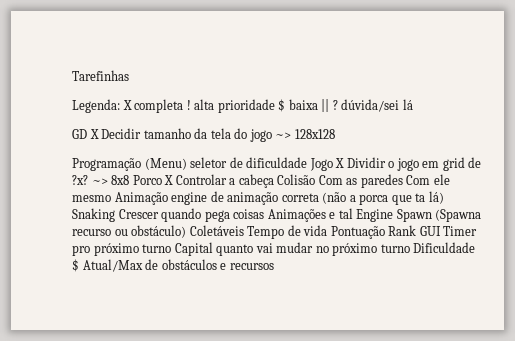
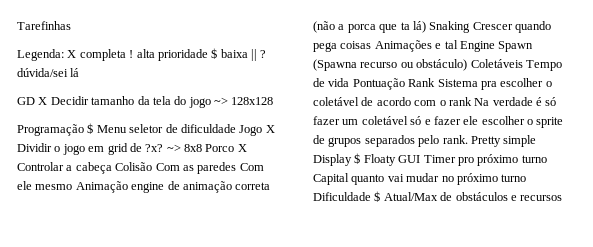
- Programação (Menu) seletor de dificuldade Jogo X Dividir o jogo em grid de ?x?
+ Programação $ Menu seletor de dificuldade Jogo X Dividir o jogo em grid de ?x?
- ~> 8x8 Porco X Controlar a cabeça Colisão Com as paredes Com ele mesmo Animação engine de animação correta (não a porca que ta lá) Snaking Crescer quando pega coisas Animações e tal Engine Spawn (Spawna recurso ou obstáculo) Coletáveis Tempo de vida Pontuação Rank GUI Timer pro próximo turno Capital quanto vai mudar no próximo turno Dificuldade $ Atual/Max de obstáculos e recursos
+ ~> 8x8 Porco X Controlar a cabeça Colisão Com as paredes Com ele mesmo Animação engine de animação correta (não a porca que ta lá) Snaking Crescer quando pega coisas Animações e tal Engine Spawn (Spawna recurso ou obstáculo) Coletáveis Tempo de vida Pontuação Rank Sistema pra escolher o coletável de acordo com o rank Na verdade é só fazer um coletável só e fazer ele escolher o sprite de grupos separados pelo rank. Pretty simple Display $ Floaty GUI Timer pro próximo turno Capital quanto vai mudar no próximo turno Dificuldade $ Atual/Max de obstáculos e recursos

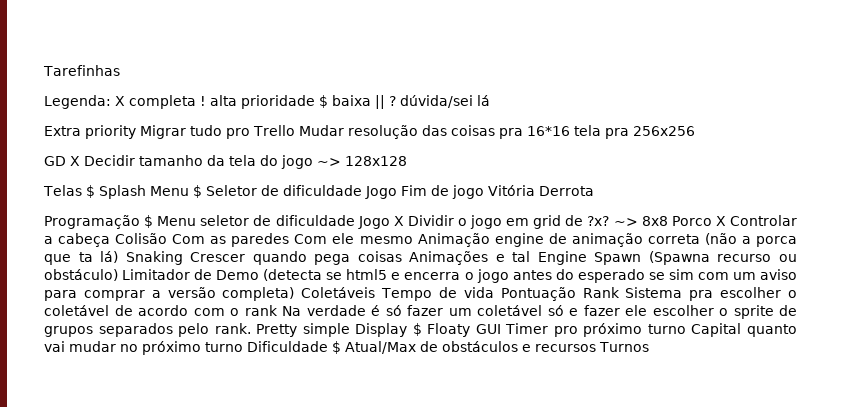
+ Extra priority Migrar tudo pro Trello Mudar resolução das coisas pra 16*16 tela pra 256x256
+ Telas $ Splash Menu $ Seletor de dificuldade Jogo Fim de jogo Vitória Derrota
- ~> 8x8 Porco X Controlar a cabeça Colisão Com as paredes Com ele mesmo Animação engine de animação correta (não a porca que ta lá) Snaking Crescer quando pega coisas Animações e tal Engine Spawn (Spawna recurso ou obstáculo) Coletáveis Tempo de vida Pontuação Rank Sistema pra escolher o coletável de acordo com o rank Na verdade é só fazer um coletável só e fazer ele escolher o sprite de grupos separados pelo rank.
+ ~> 8x8 Porco X Controlar a cabeça Colisão Com as paredes Com ele mesmo Animação engine de animação correta (não a porca que ta lá) Snaking Crescer quando pega coisas Animações e tal Engine Spawn (Spawna recurso ou obstáculo) Limitador de Demo (detecta se html5 e encerra o jogo antes do esperado se sim com um aviso para comprar a versão completa) Coletáveis Tempo de vida Pontuação Rank Sistema pra escolher o coletável de acordo com o rank Na verdade é só fazer um coletável só e fazer ele escolher o sprite de grupos separados pelo rank.
- Pretty simple Display $ Floaty GUI Timer pro próximo turno Capital quanto vai mudar no próximo turno Dificuldade $ Atual/Max de obstáculos e recursos
+ Pretty simple Display $ Floaty GUI Timer pro próximo turno Capital quanto vai mudar no próximo turno Dificuldade $ Atual/Max de obstáculos e recursos Turnos

